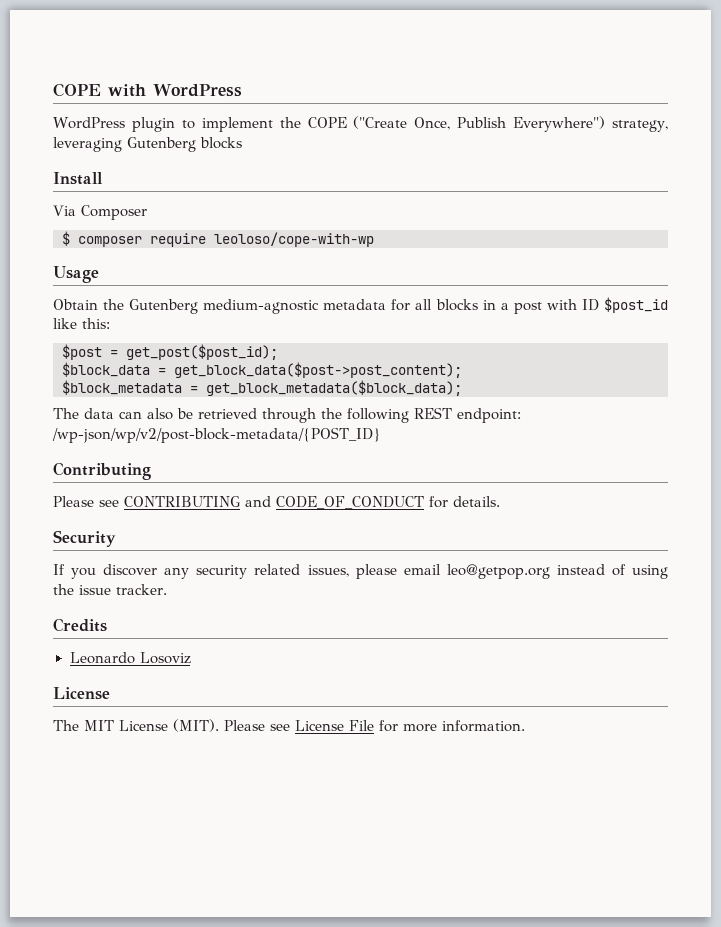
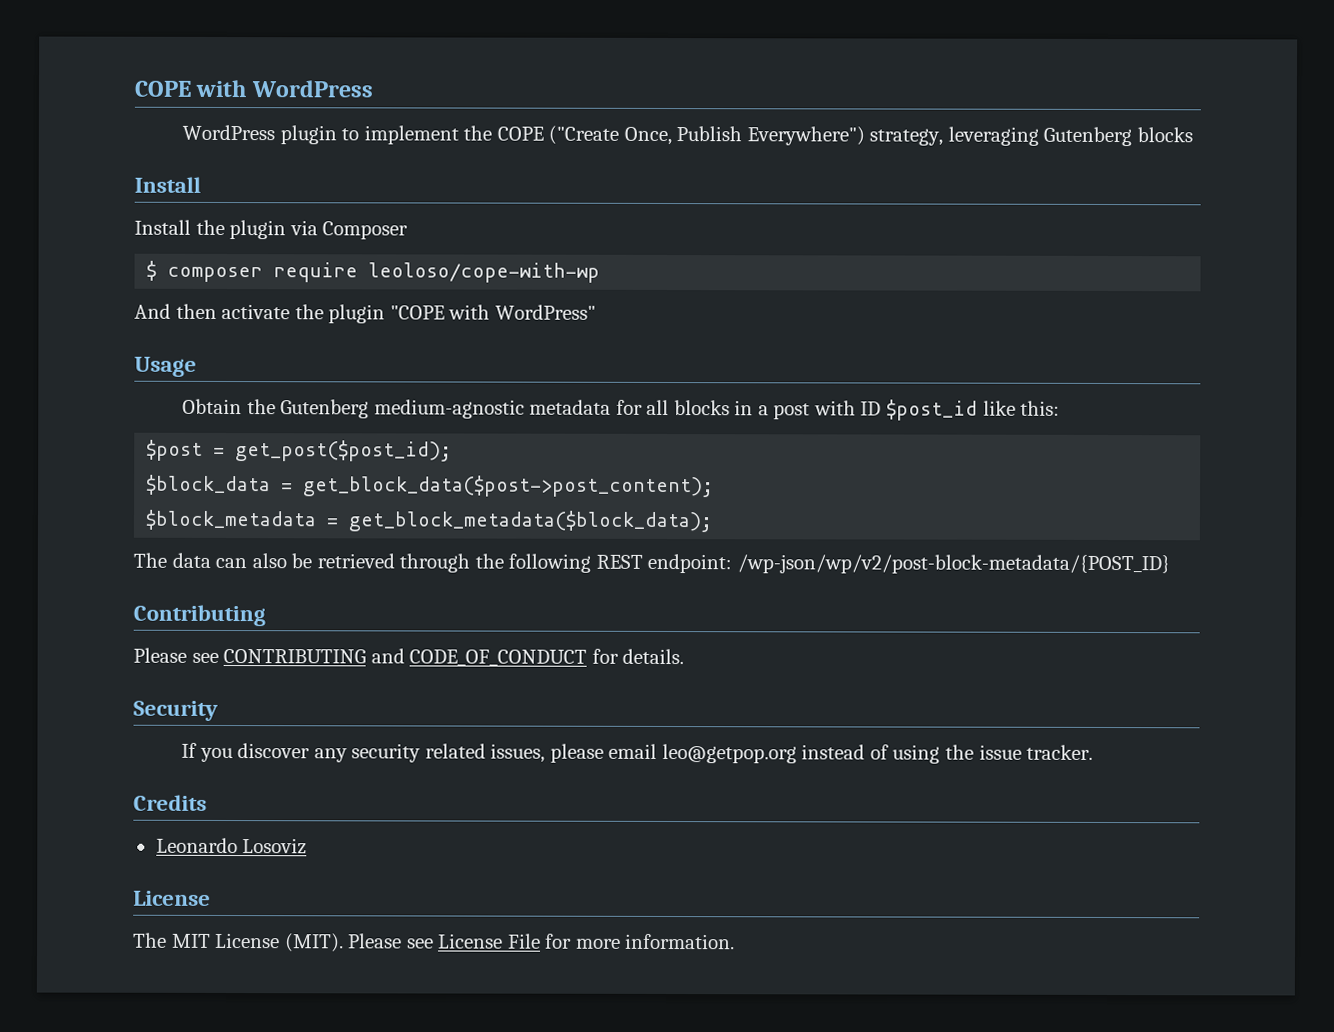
- Via Composer
+ Install the plugin via Composer
+ And then activate the plugin "COPE with WordPress"

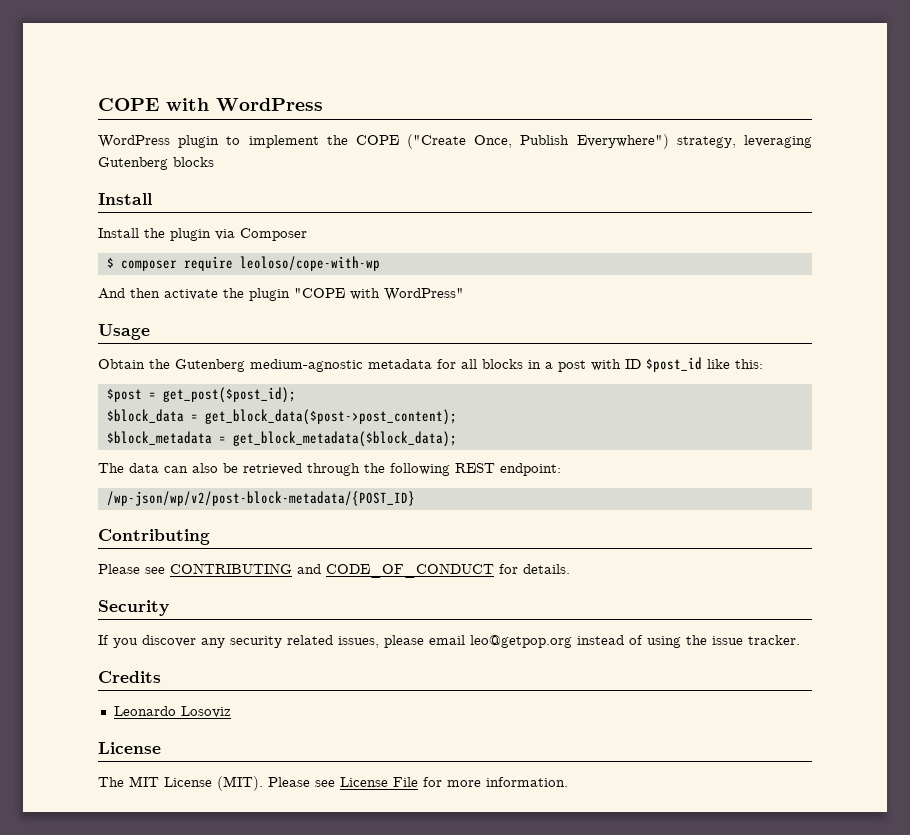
- The data can also be retrieved through the following REST endpoint: /wp-json/wp/v2/post-block-metadata/{POST_ID}
+ The data can also be retrieved through the following REST endpoint:
+ /wp-json/wp/v2/post-block-metadata/{POST_ID}

